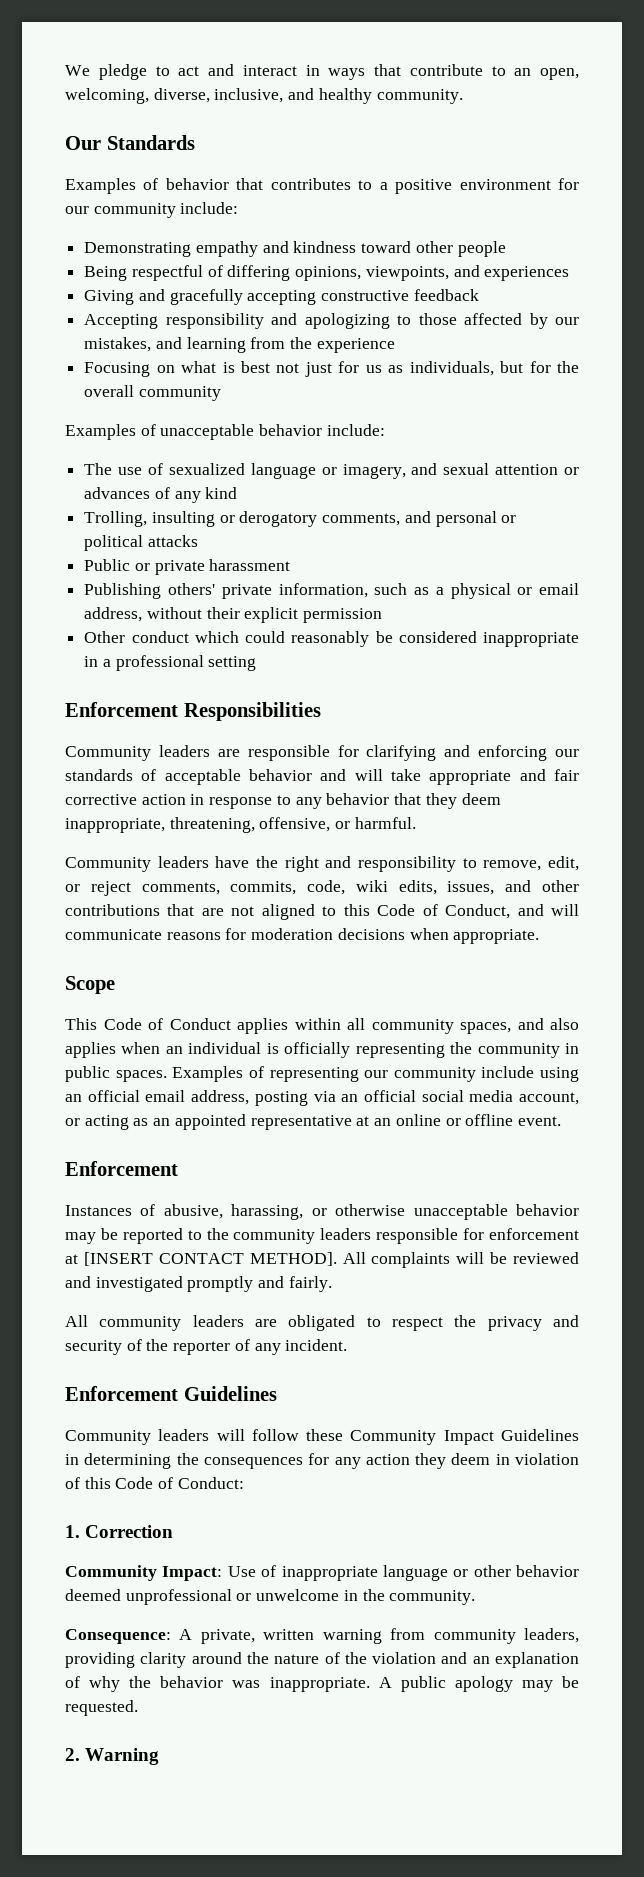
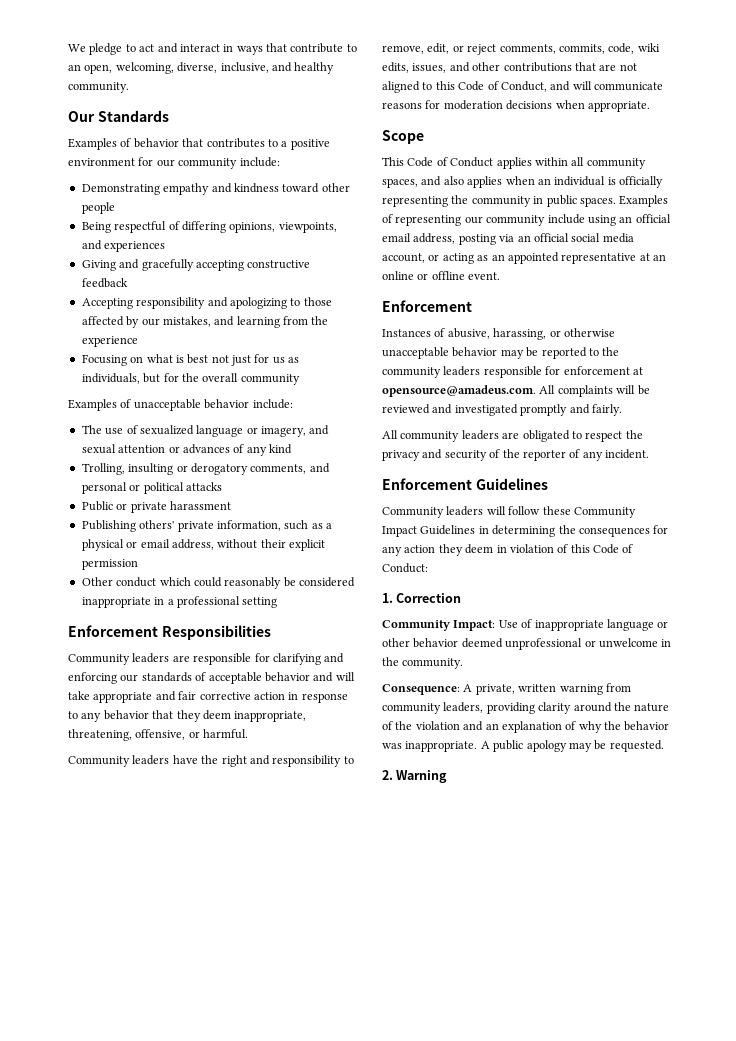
- Instances of abusive, harassing, or otherwise unacceptable behavior may be reported to the community leaders responsible for enforcement at [INSERT CONTACT METHOD]. All complaints will be reviewed and investigated promptly and fairly.
+ Instances of abusive, harassing, or otherwise unacceptable behavior may be reported to the community leaders responsible for enforcement at opensource@amadeus.com. All complaints will be reviewed and investigated promptly and fairly.

